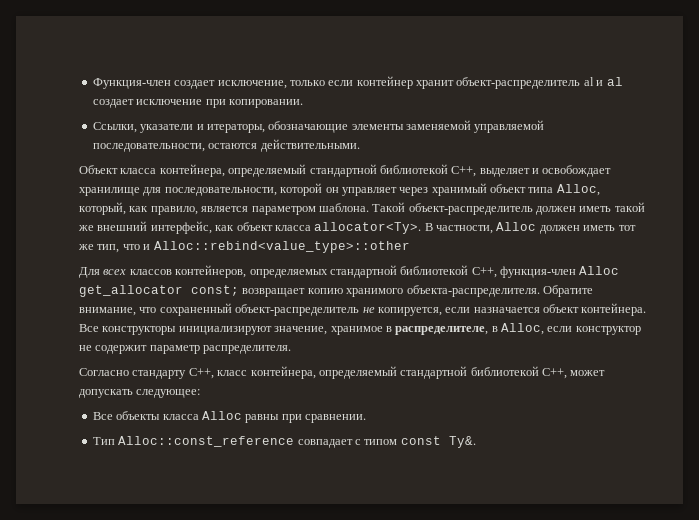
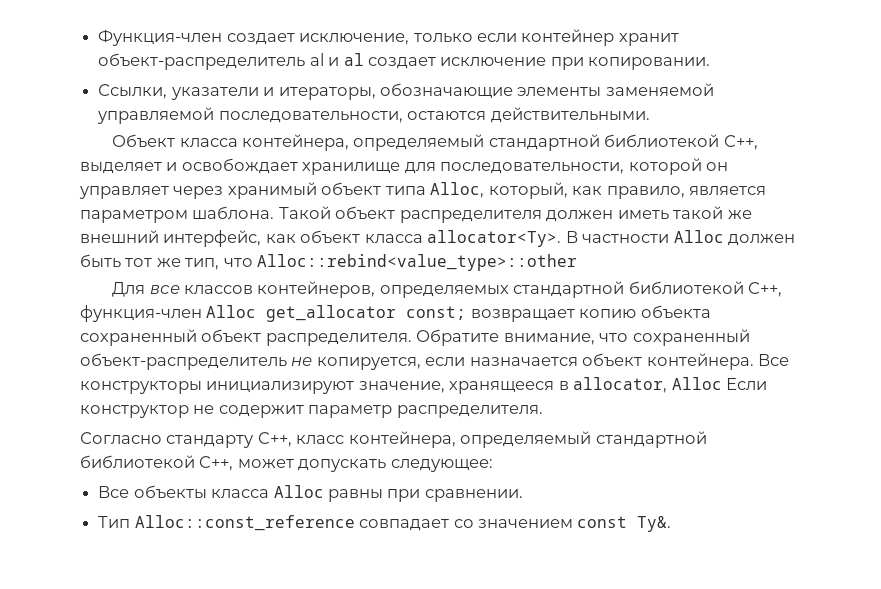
- Такой объект-распределитель должен иметь такой же внешний интерфейс, как объект класса allocator<Ty>.
+ Такой объект распределителя должен иметь такой же внешний интерфейс, как объект класса allocator<Ty>.
- В частности, Alloc должен иметь тот же тип, что и Alloc::rebind<value_type>::other
+ В частности Alloc должен быть тот же тип, что Alloc::rebind<value_type>::other
- Для всех классов контейнеров, определяемых стандартной библиотекой C++, функция-член Alloc get_allocator const; возвращает копию хранимого объекта-распределителя.
+ Для все классов контейнеров, определяемых стандартной библиотекой C++, функция-член Alloc get_allocator const; возвращает копию объекта сохраненный объект распределителя.
- Все конструкторы инициализируют значение, хранимое в распределителе, в Alloc, если конструктор не содержит параметр распределителя.
+ Все конструкторы инициализируют значение, хранящееся в allocator, Alloc Если конструктор не содержит параметр распределителя.
- Тип Alloc::const_reference совпадает с типом const Ty&.
+ Тип Alloc::const_reference совпадает со значением const Ty&.

